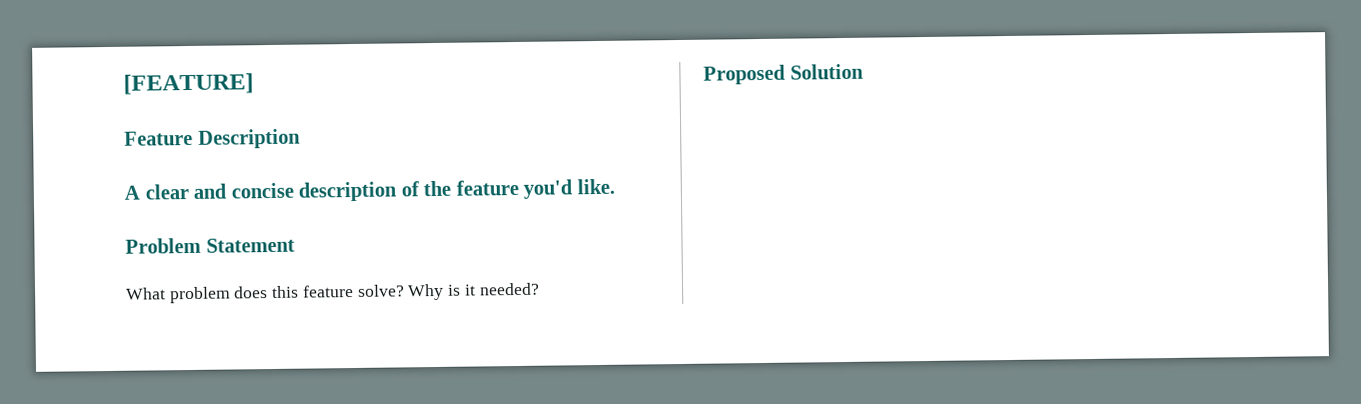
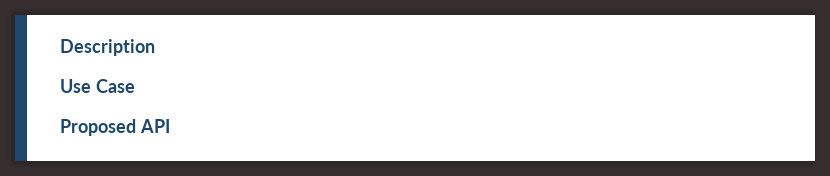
- [FEATURE]
- Feature Description
+ Description
- A clear and concise description of the feature you'd like.
- Problem Statement
- What problem does this feature solve? Why is it needed?
+ Use Case
- Proposed Solution
+ Proposed API

